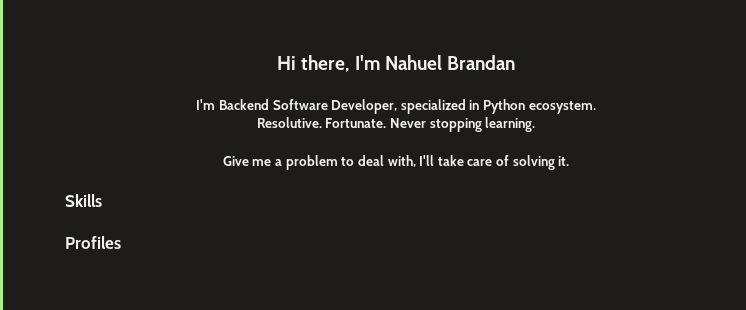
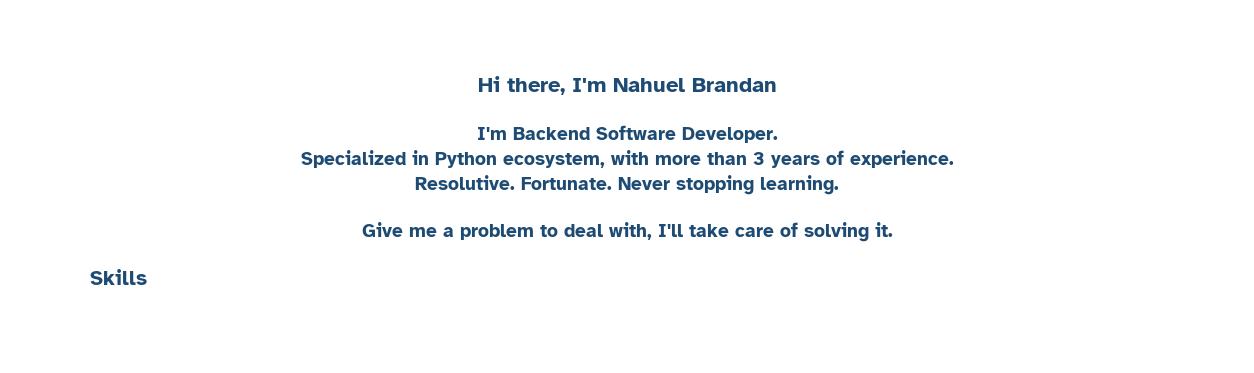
- I'm Backend Software Developer, specialized in Python ecosystem.
+ I'm Backend Software Developer.
+ Specialized in Python ecosystem, with more than 3 years of experience.
- Profiles

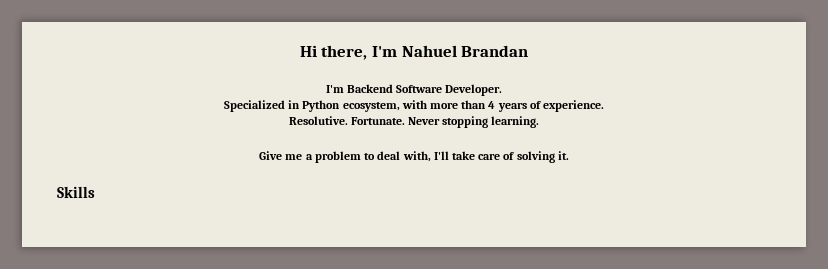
- Specialized in Python ecosystem, with more than 3 years of experience.
+ Specialized in Python ecosystem, with more than 4 years of experience.

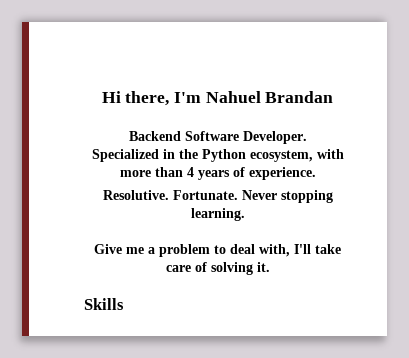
- I'm Backend Software Developer.
+ Backend Software Developer.
- Specialized in Python ecosystem, with more than 4 years of experience.
+ Specialized in the Python ecosystem, with more than 4 years of experience.

